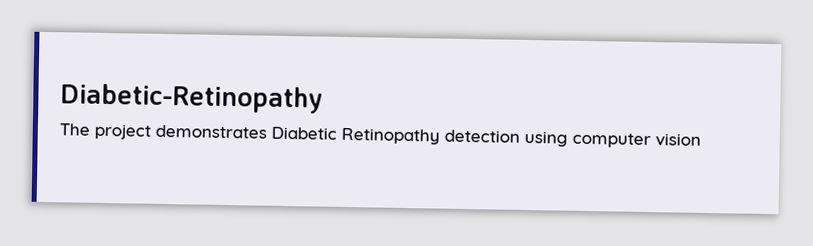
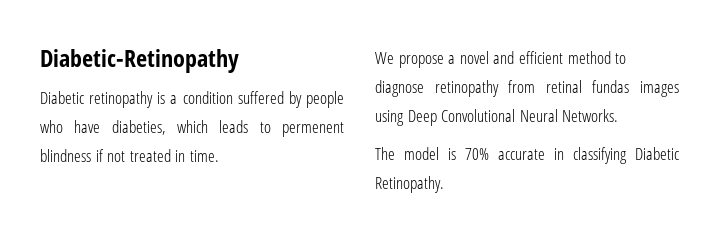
- The project demonstrates Diabetic Retinopathy detection using computer vision
+ Diabetic retinopathy is a condition suffered by people who have diabeties, which leads to permenent blindness if not treated in time.
+ We propose a novel and efficient method to diagnose retinopathy from retinal fundas images using Deep Convolutional Neural Networks.
+ The model is 70% accurate in classifying Diabetic Retinopathy.

